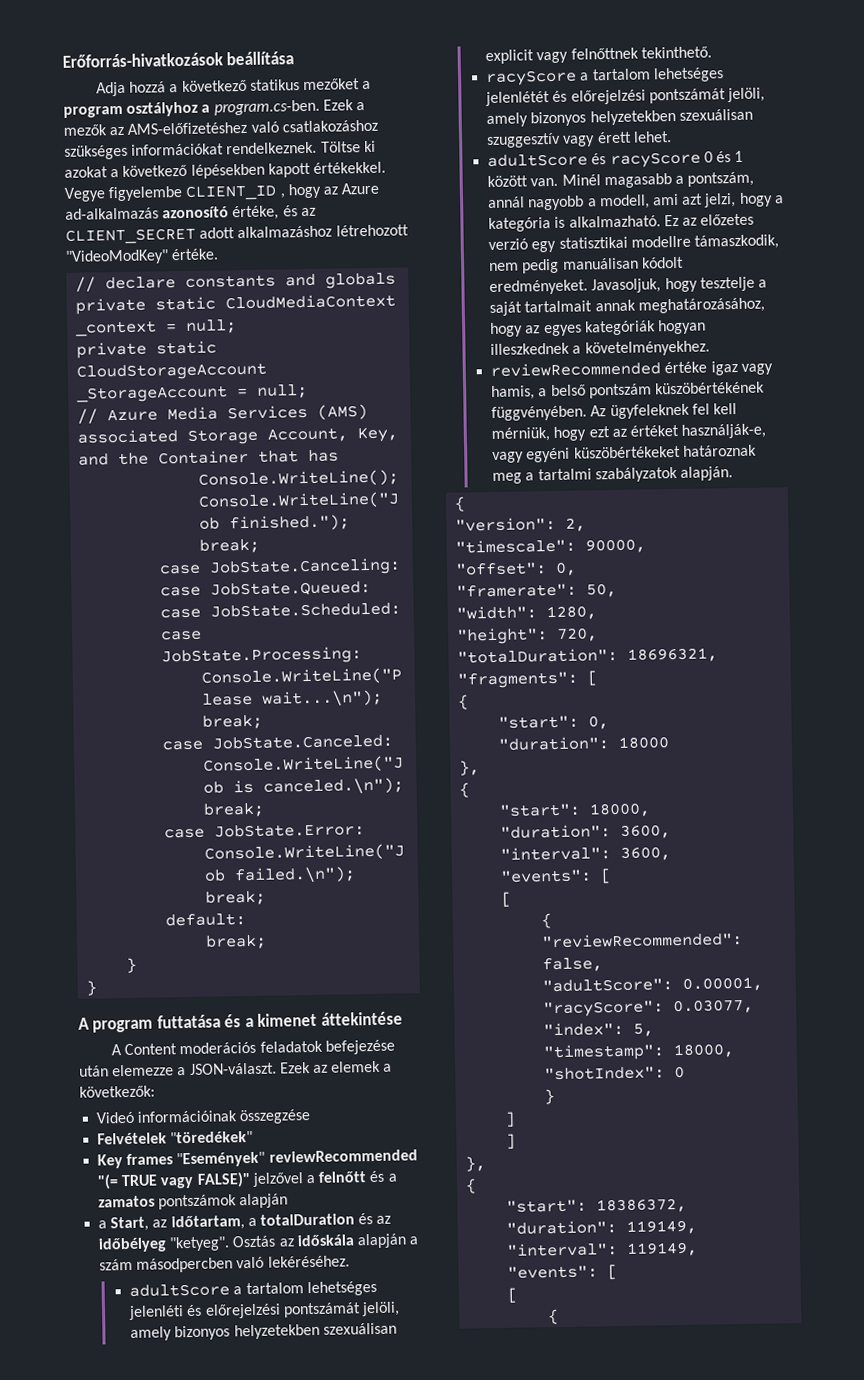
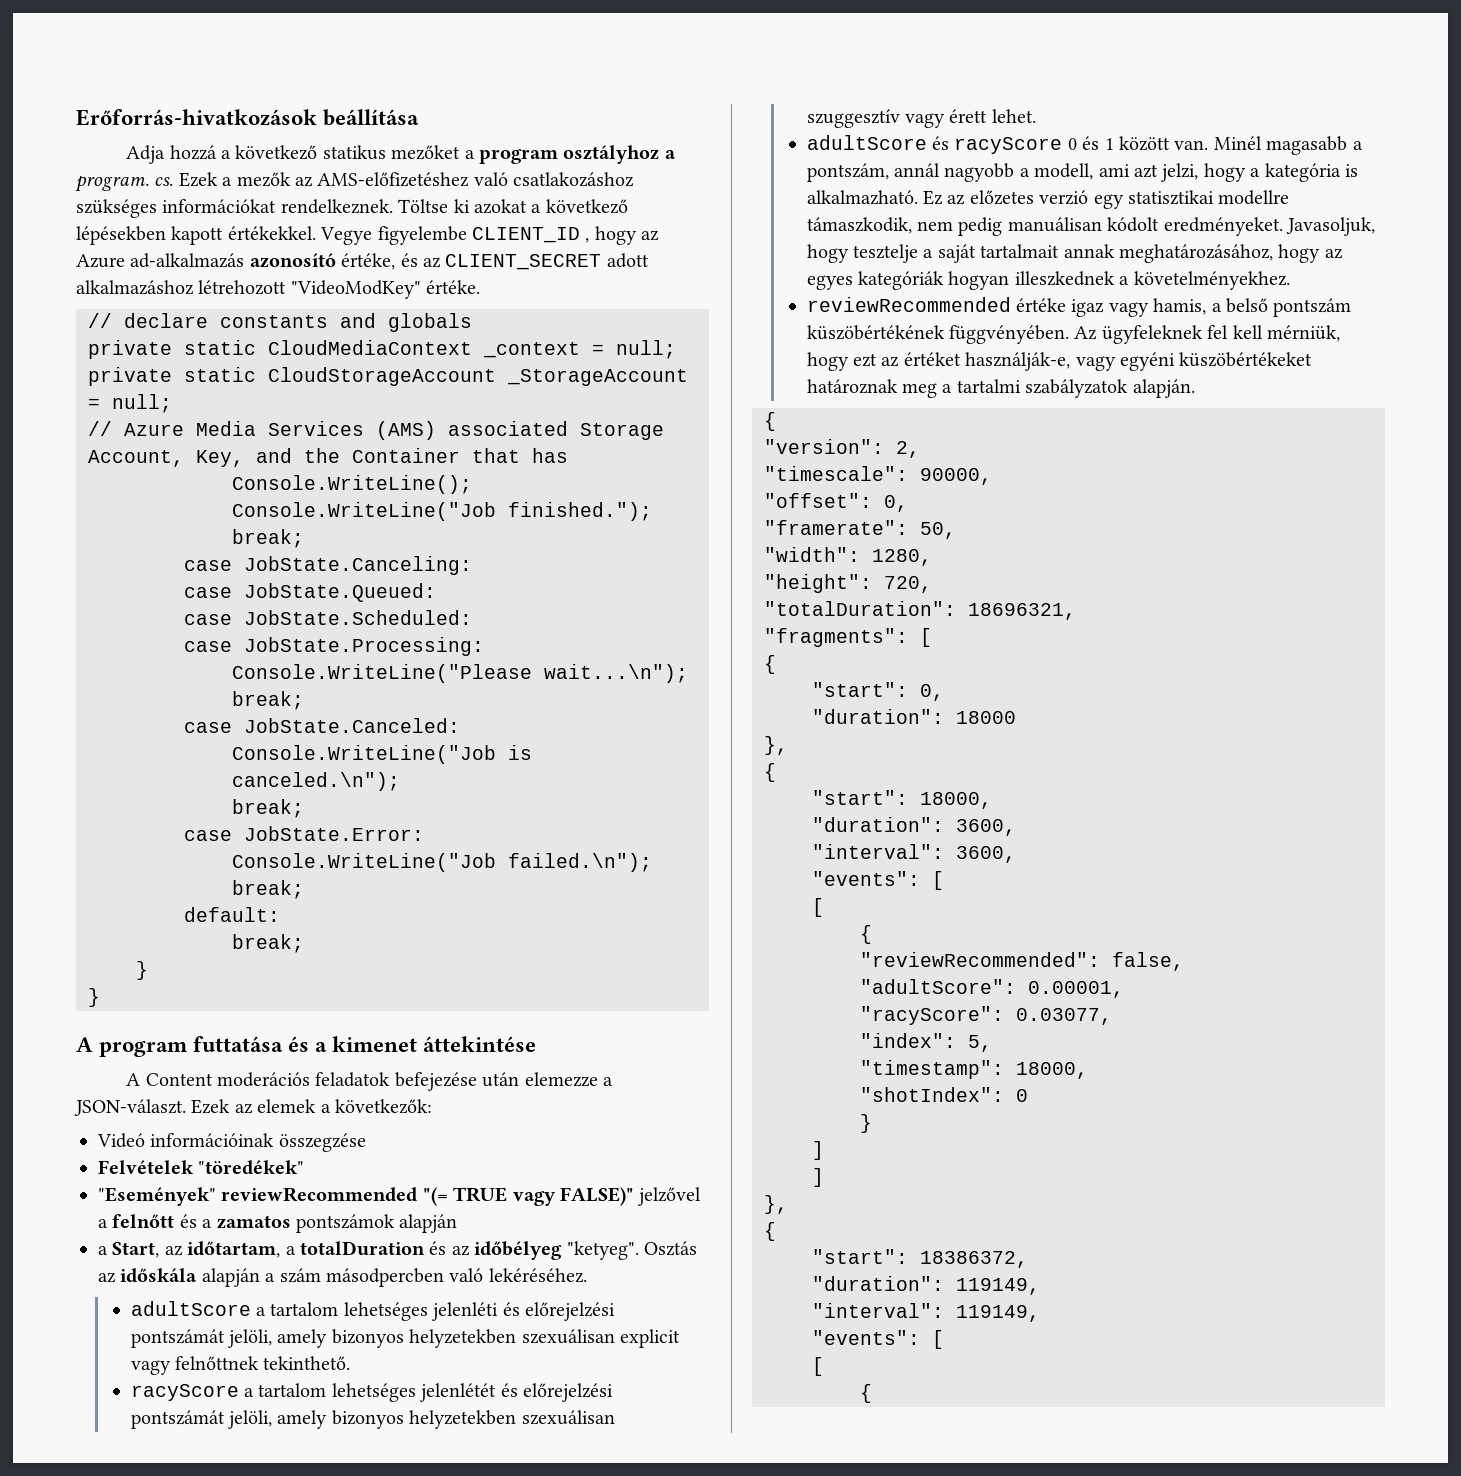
- Adja hozzá a következő statikus mezőket a program osztályhoz a program.cs-ben. Ezek a mezők az AMS-előfizetéshez való csatlakozáshoz szükséges információkat rendelkeznek.
+ Adja hozzá a következő statikus mezőket a program osztályhoz a program. cs. Ezek a mezők az AMS-előfizetéshez való csatlakozáshoz szükséges információkat rendelkeznek.
- Key frames "Események" reviewRecommended "(= TRUE vagy FALSE)" jelzővel a felnőtt és a zamatos pontszámok alapján
+ "Események" reviewRecommended "(= TRUE vagy FALSE)" jelzővel a felnőtt és a zamatos pontszámok alapján

